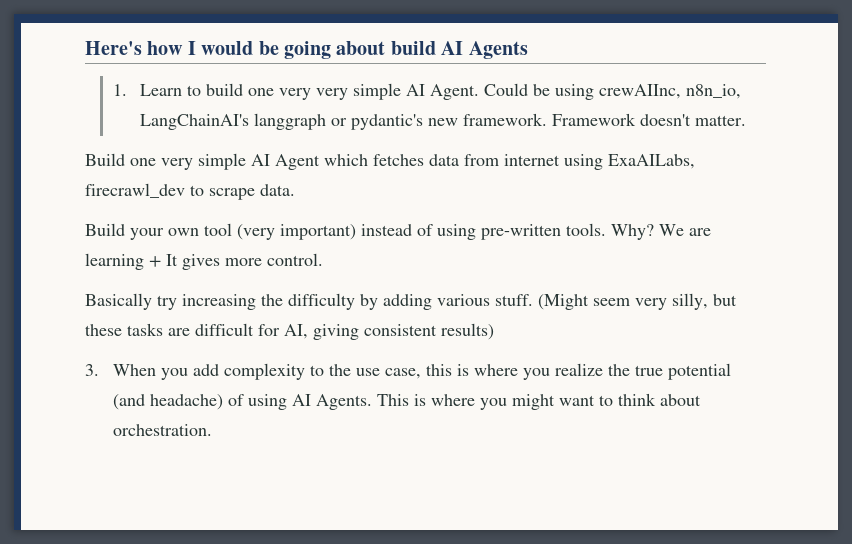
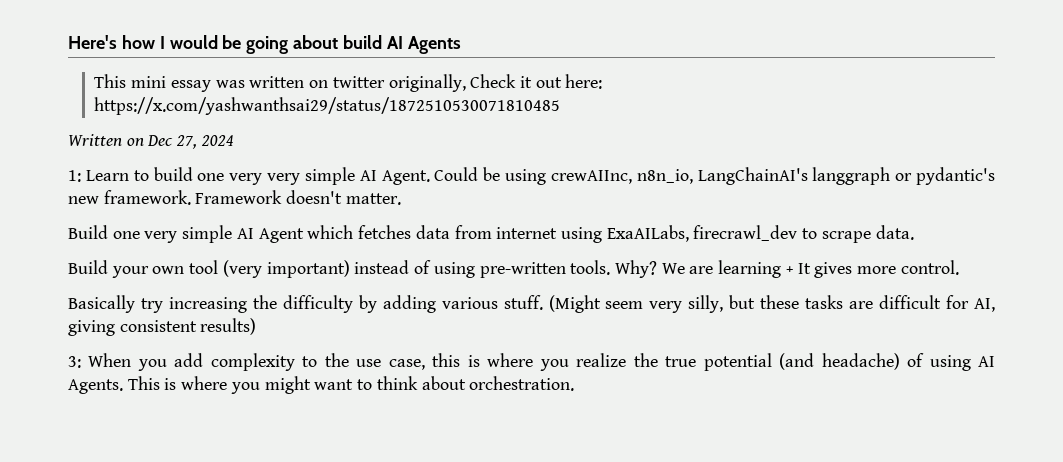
- 1. Learn to build one very very simple AI Agent.
+ This mini essay was written on twitter originally, Check it out here: https://x.com/yashwanthsai29/status/1872510530071810485
+ Written on Dec 27, 2024
+ 1: Learn to build one very very simple AI Agent.
- 3. When you add complexity to the use case, this is where you realize the true potential (and headache) of using AI Agents.
+ 3: When you add complexity to the use case, this is where you realize the true potential (and headache) of using AI Agents.

